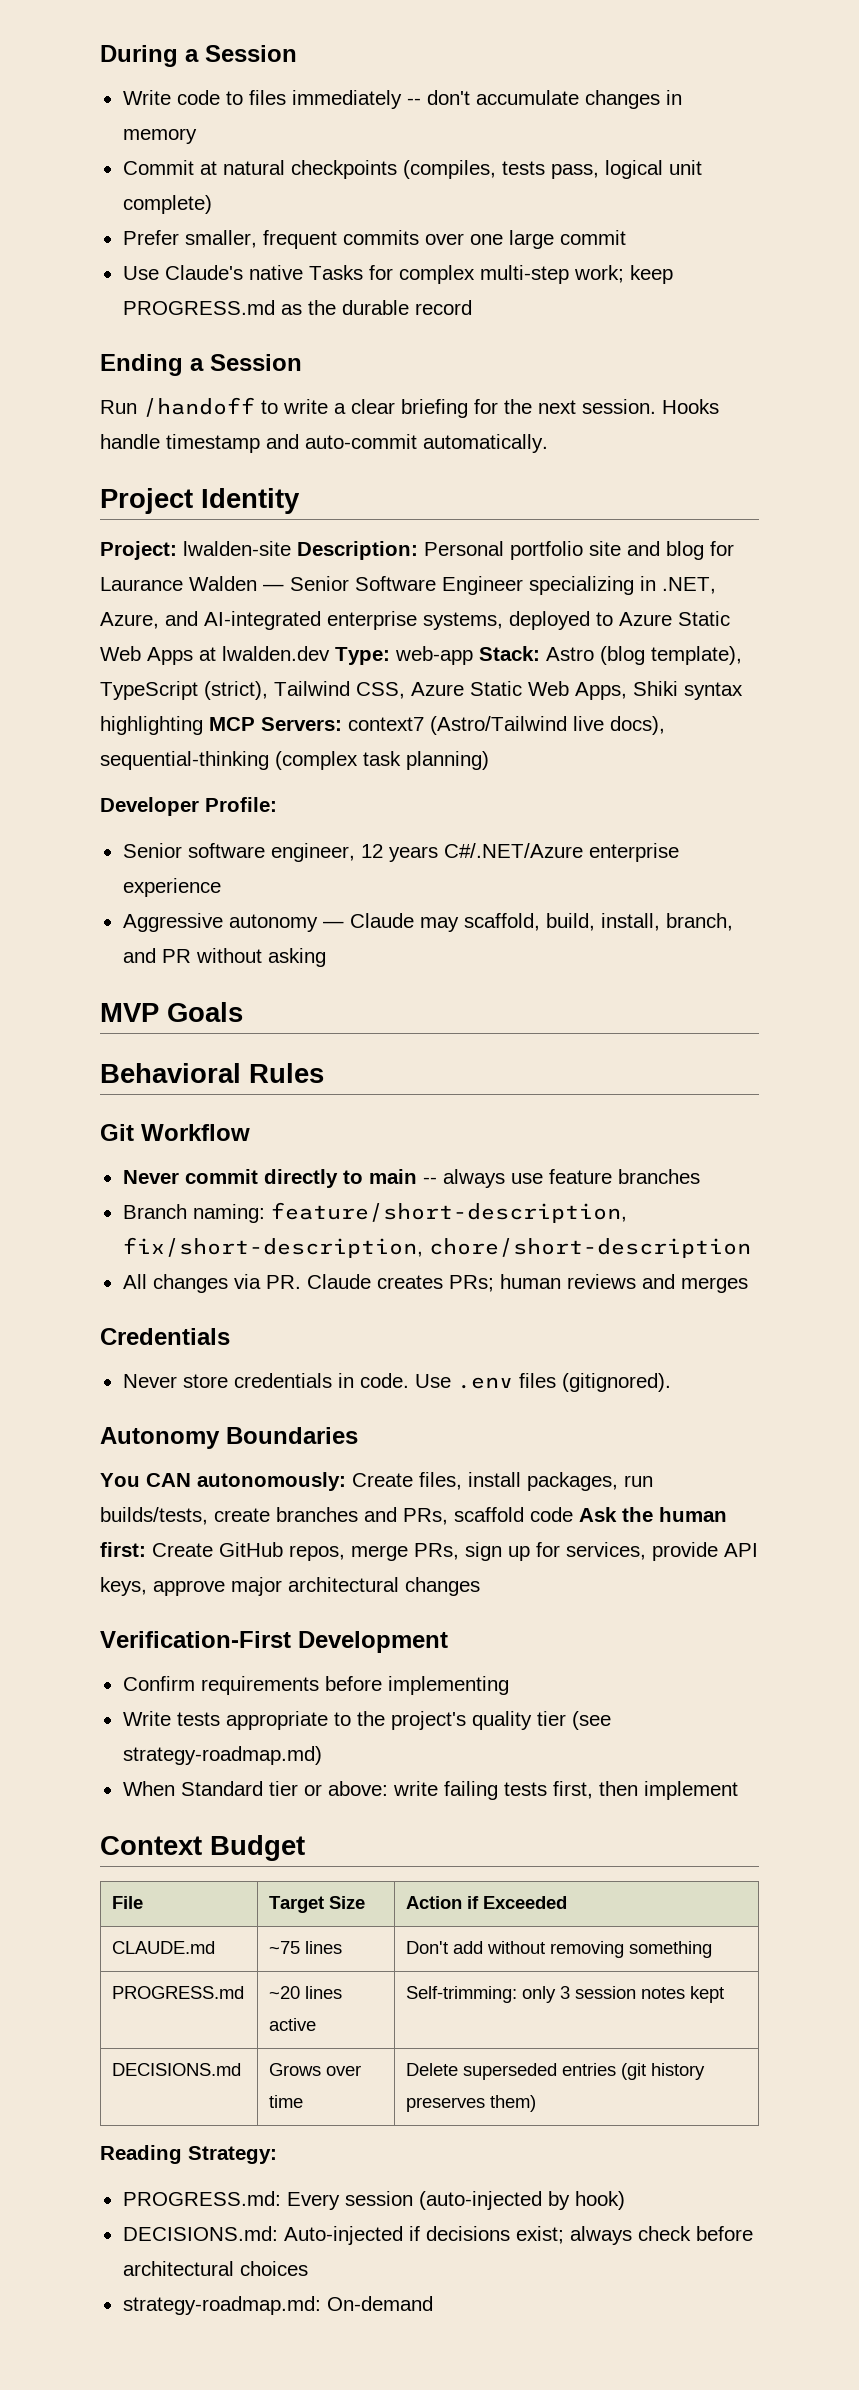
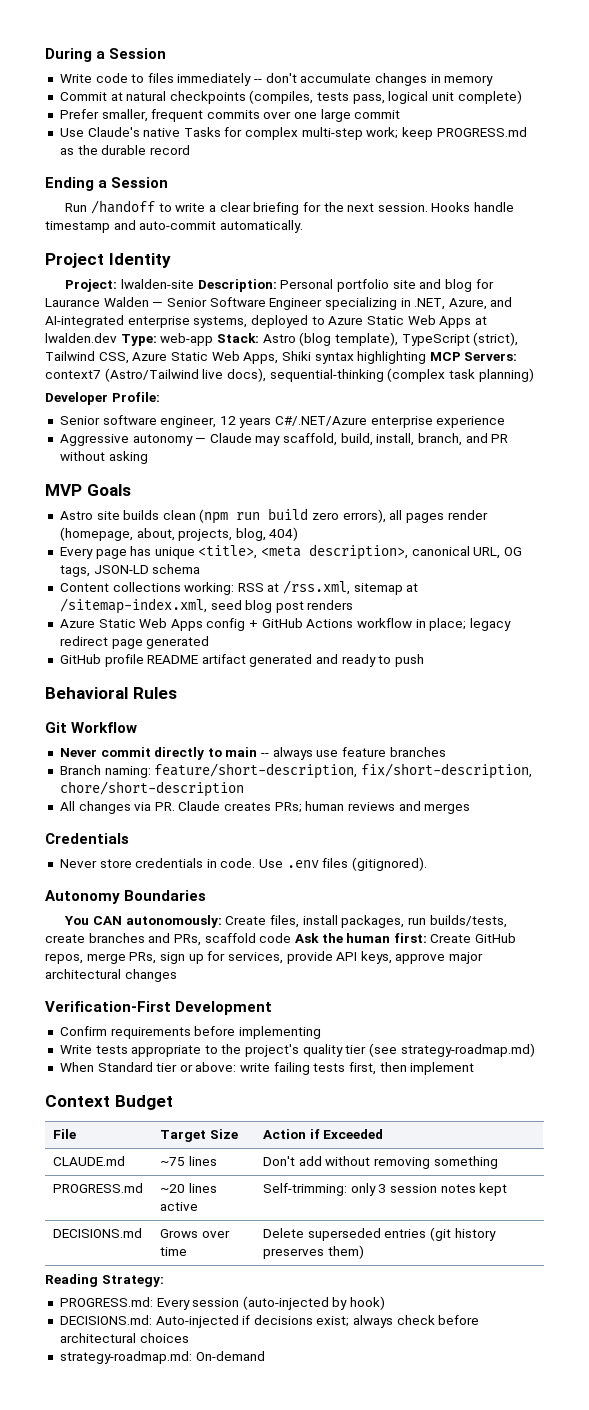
+ Astro site builds clean (npm run build zero errors), all pages render (homepage, about, projects, blog, 404)
+ Every page has unique <title>, <meta description>, canonical URL, OG tags, JSON-LD schema
+ Content collections working: RSS at /rss.xml, sitemap at /sitemap-index.xml, seed blog post renders
+ Azure Static Web Apps config + GitHub Actions workflow in place; legacy redirect page generated
+ GitHub profile README artifact generated and ready to push

